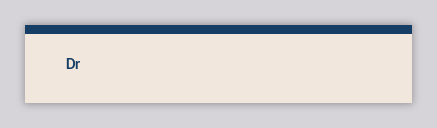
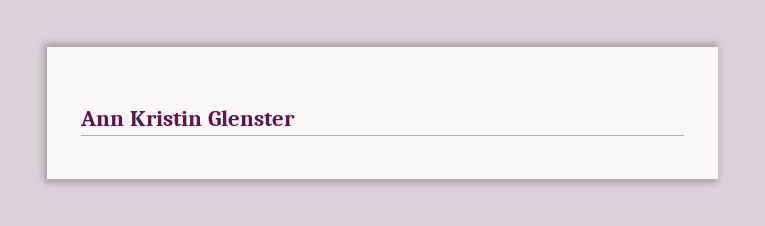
- Dr
+ Ann Kristin Glenster

